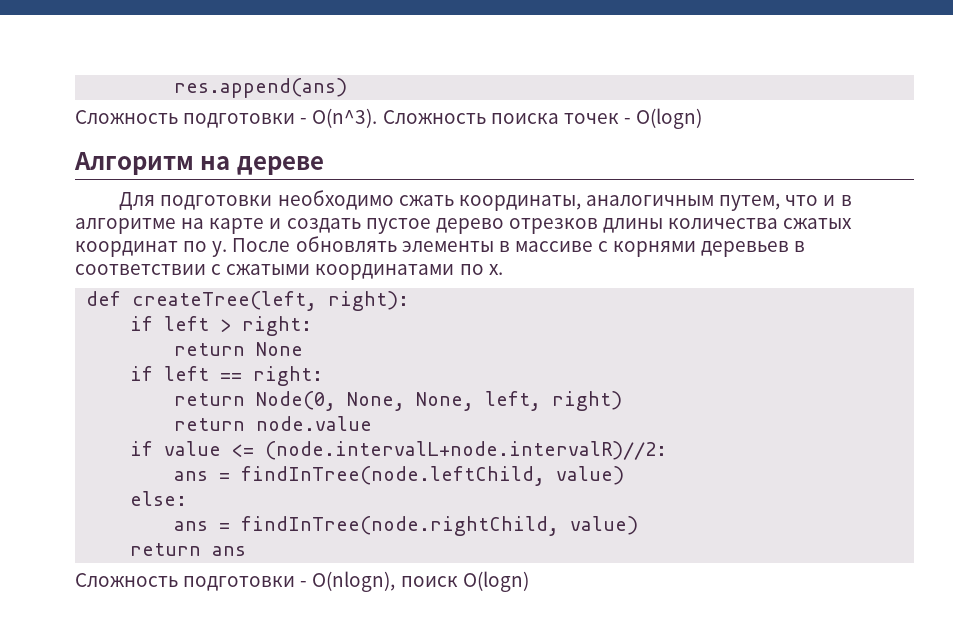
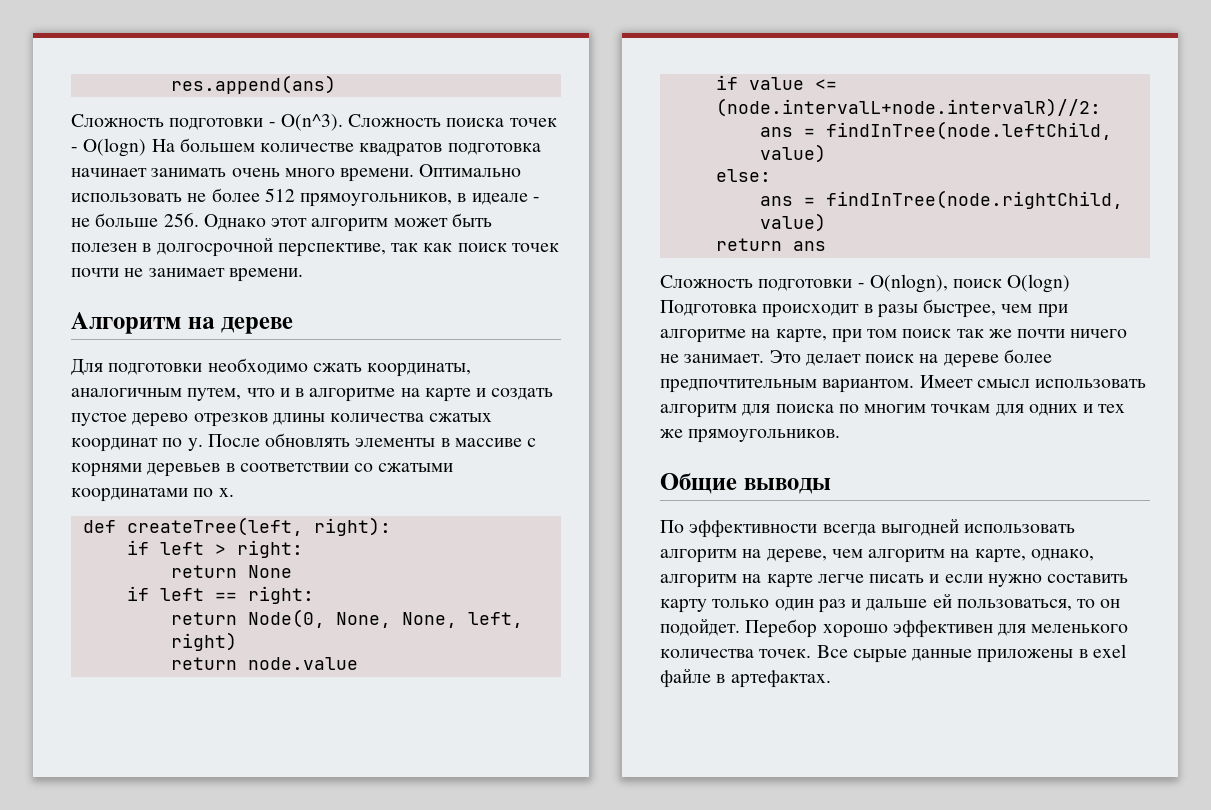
- Сложность поиска точек - O(logn)
+ Сложность поиска точек - O(logn) На большем количестве квадратов подготовка начинает занимать очень много времени. Оптимально использовать не более 512 прямоугольников, в идеале - не больше 256. Однако этот алгоритм может быть полезен в долгосрочной перспективе, так как поиск точек почти не занимает времени.
- После обновлять элементы в массиве с корнями деревьев в соответствии с сжатыми координатами по x.
+ После обновлять элементы в массиве с корнями деревьев в соответствии со сжатыми координатами по x.
- Сложность подготовки - O(nlogn), поиск O(logn)
+ Сложность подготовки - O(nlogn), поиск O(logn) Подготовка происходит в разы быстрее, чем при алгоритме на карте, при том поиск так же почти ничего не занимает. Это делает поиск на дереве более предпочтительным вариантом. Имеет смысл использовать алгоритм для поиска по многим точкам для одних и тех же прямоугольников.
+ Общие выводы
+ По эффективности всегда выгодней использовать алгоритм на дереве, чем алгоритм на карте, однако, алгоритм на карте легче писать и если нужно составить карту только один раз и дальше ей пользоваться, то он подойдет. Перебор хорошо эффективен для меленького количества точек. Все сырые данные приложены в exel файле в артефактах.

